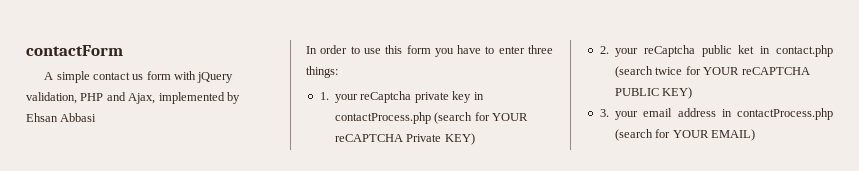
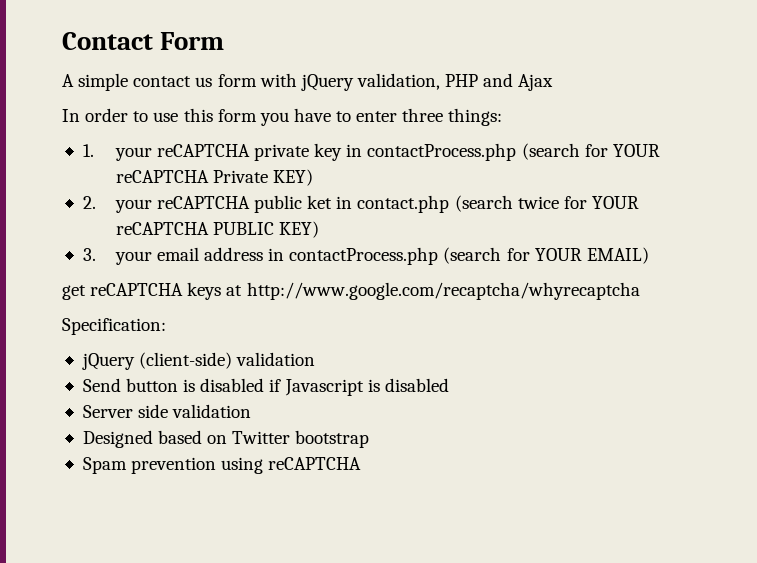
- contactForm
+ Contact Form
- A simple contact us form with jQuery validation, PHP and Ajax, implemented by Ehsan Abbasi
+ A simple contact us form with jQuery validation, PHP and Ajax
- 1. your reCaptcha private key in contactProcess.php (search for YOUR reCAPTCHA Private KEY)
+ 1. your reCAPTCHA private key in contactProcess.php (search for YOUR reCAPTCHA Private KEY)
- 2. your reCaptcha public ket in contact.php (search twice for YOUR reCAPTCHA PUBLIC KEY)
+ 2. your reCAPTCHA public ket in contact.php (search twice for YOUR reCAPTCHA PUBLIC KEY)
+ get reCAPTCHA keys at http://www.google.com/recaptcha/whyrecaptcha
+ Specification:
+ jQuery (client-side) validation
+ Send button is disabled if Javascript is disabled
+ Server side validation
+ Designed based on Twitter bootstrap
+ Spam prevention using reCAPTCHA

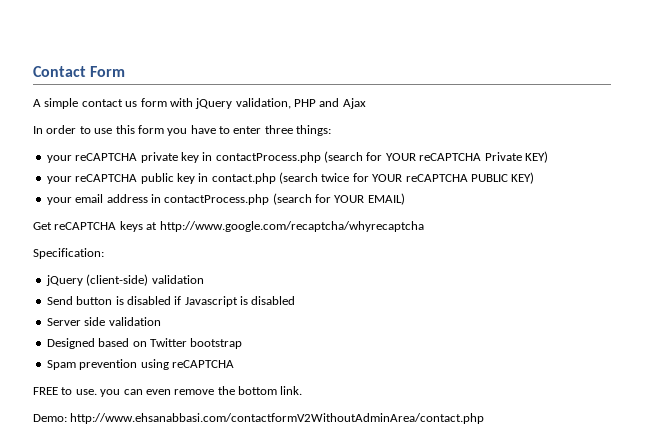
- 1. your reCAPTCHA private key in contactProcess.php (search for YOUR reCAPTCHA Private KEY)
+ your reCAPTCHA private key in contactProcess.php (search for YOUR reCAPTCHA Private KEY)
- 2. your reCAPTCHA public ket in contact.php (search twice for YOUR reCAPTCHA PUBLIC KEY)
+ your reCAPTCHA public key in contact.php (search twice for YOUR reCAPTCHA PUBLIC KEY)
- 3. your email address in contactProcess.php (search for YOUR EMAIL)
+ your email address in contactProcess.php (search for YOUR EMAIL)
- get reCAPTCHA keys at http://www.google.com/recaptcha/whyrecaptcha
+ Get reCAPTCHA keys at http://www.google.com/recaptcha/whyrecaptcha
+ FREE to use. you can even remove the bottom link.
+ Demo: http://www.ehsanabbasi.com/contactformV2WithoutAdminArea/contact.php

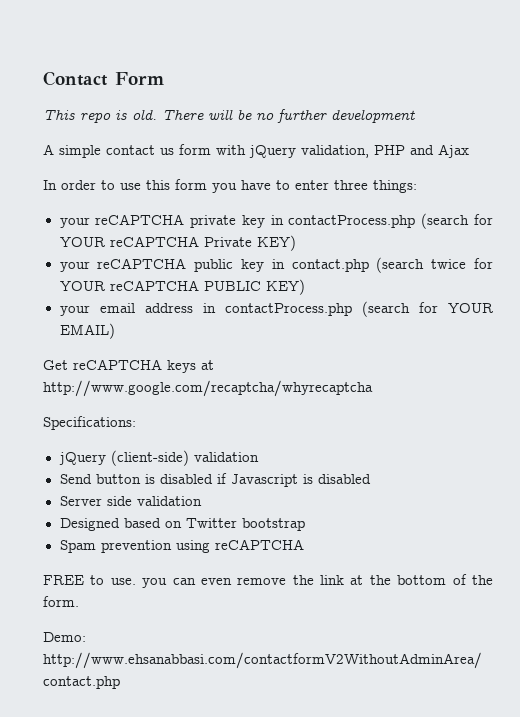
+ This repo is old. There will be no further development
- Specification:
+ Specifications:
- FREE to use. you can even remove the bottom link.
+ FREE to use. you can even remove the link at the bottom of the form.

